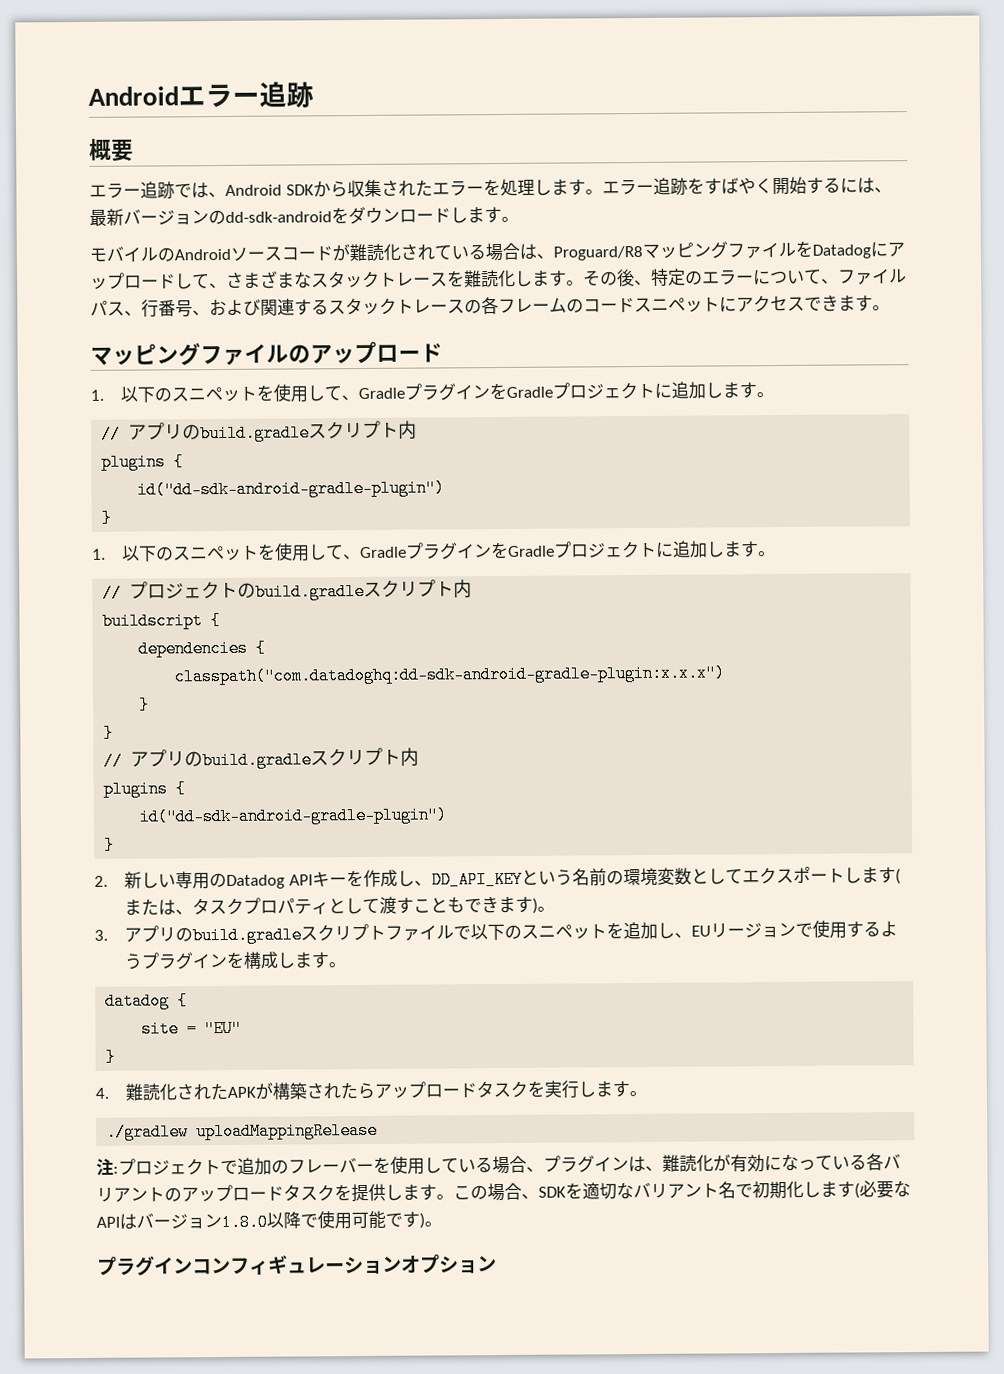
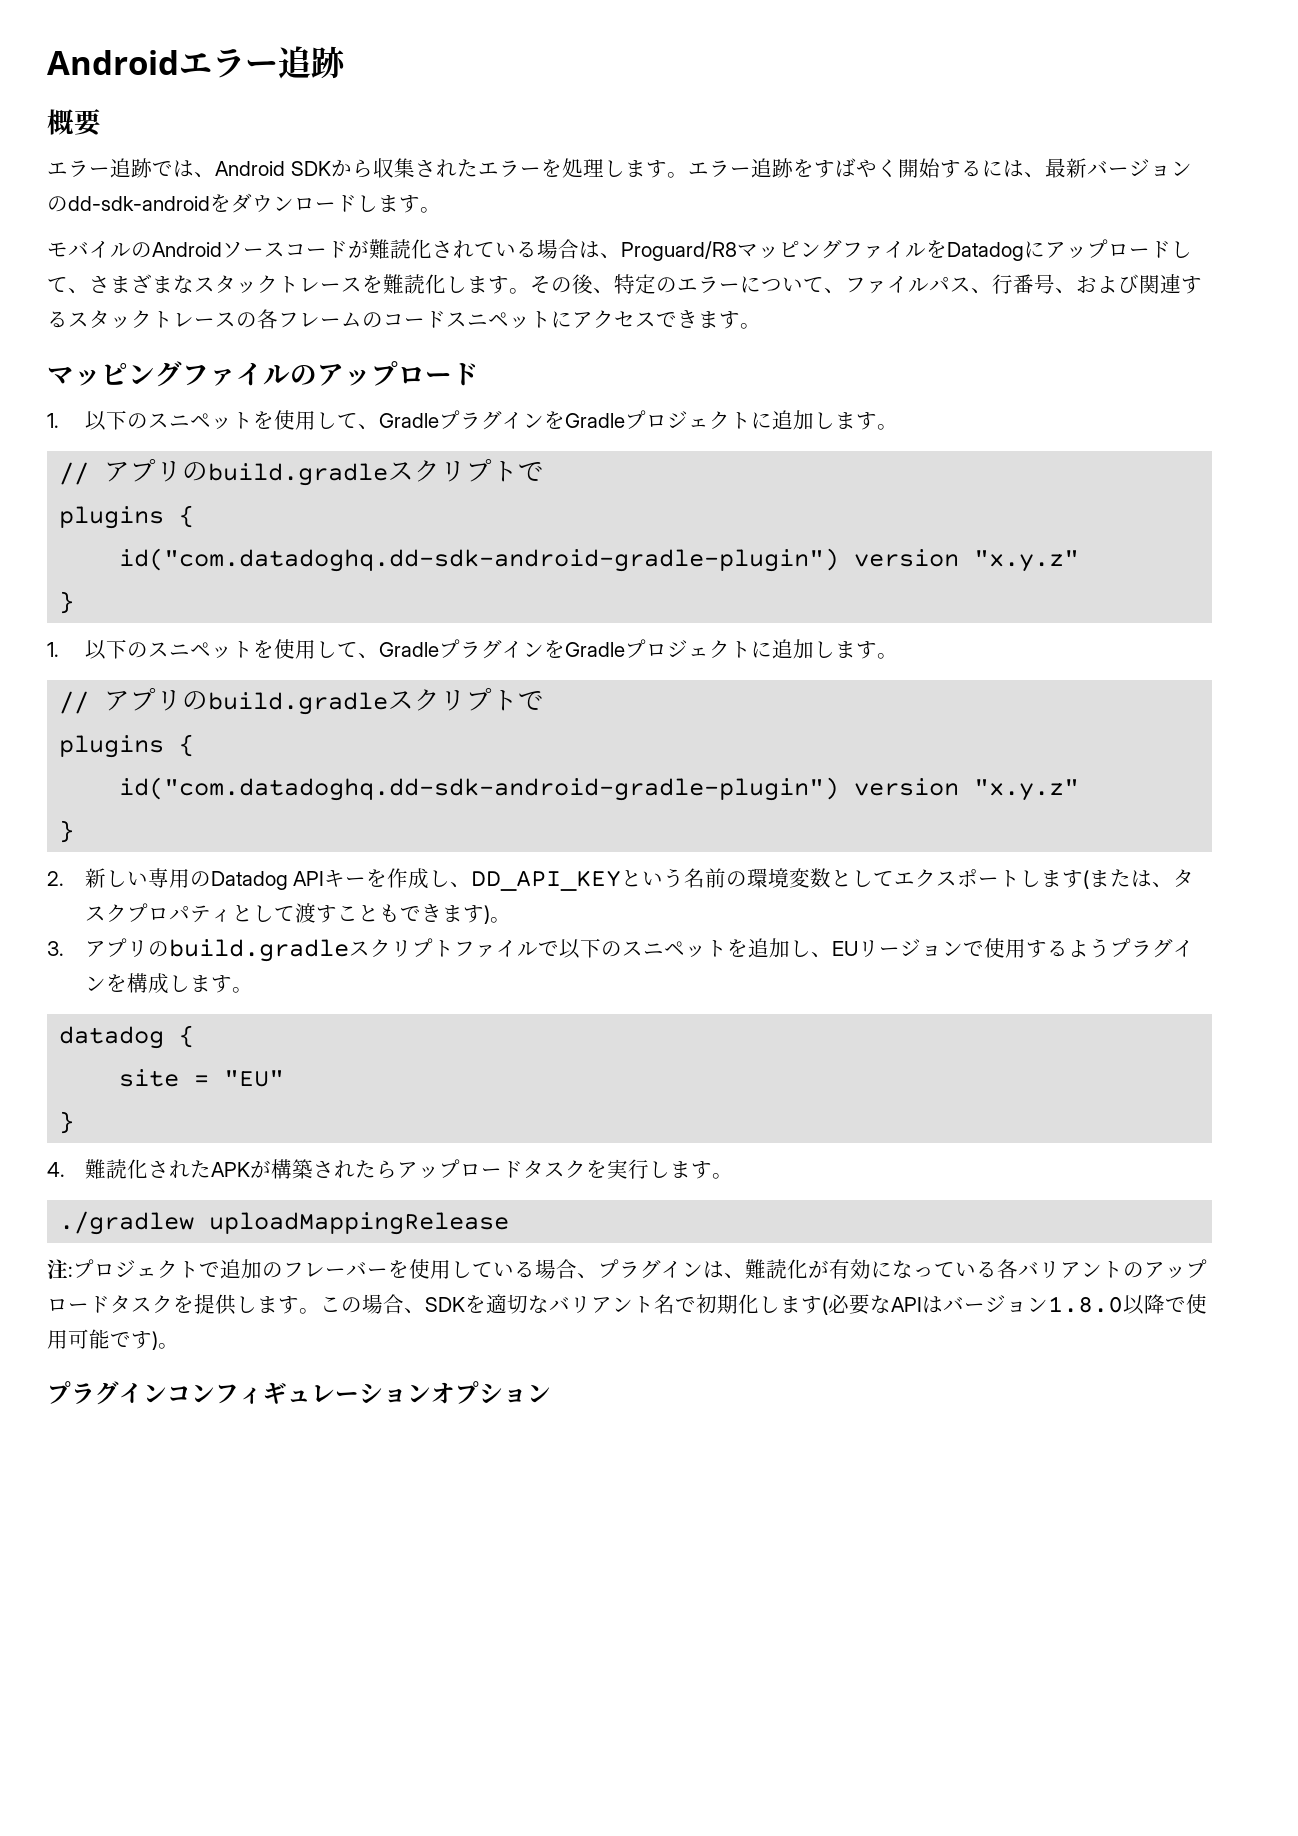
  マッピングファイルのアップロード
  1.以下のスニペットを使用して、GradleプラグインをGradleプロジェクトに追加します。
- // アプリのbuild.gradleスクリプト内
+ // アプリのbuild.gradleスクリプトで
  plugins {
- id("dd-sdk-android-gradle-plugin")
+ id("com.datadoghq.dd-sdk-android-gradle-plugin") version "x.y.z"
  }
  1.以下のスニペットを使用して、GradleプラグインをGradleプロジェクトに追加します。
- // プロジェクトのbuild.gradleスクリプト内
- buildscript {
- dependencies {
- classpath("com.datadoghq:dd-sdk-android-gradle-plugin:x.x.x")
- }
- }
- // アプリのbuild.gradleスクリプト内
+ // アプリのbuild.gradleスクリプトで
  plugins {
- id("dd-sdk-android-gradle-plugin")
+ id("com.datadoghq.dd-sdk-android-gradle-plugin") version "x.y.z"

